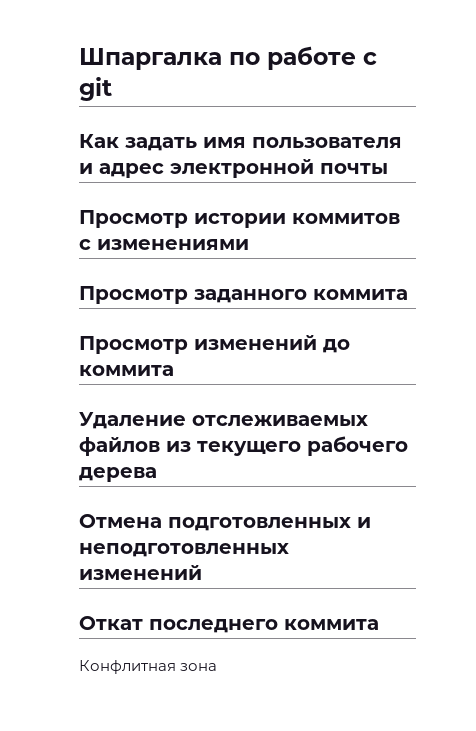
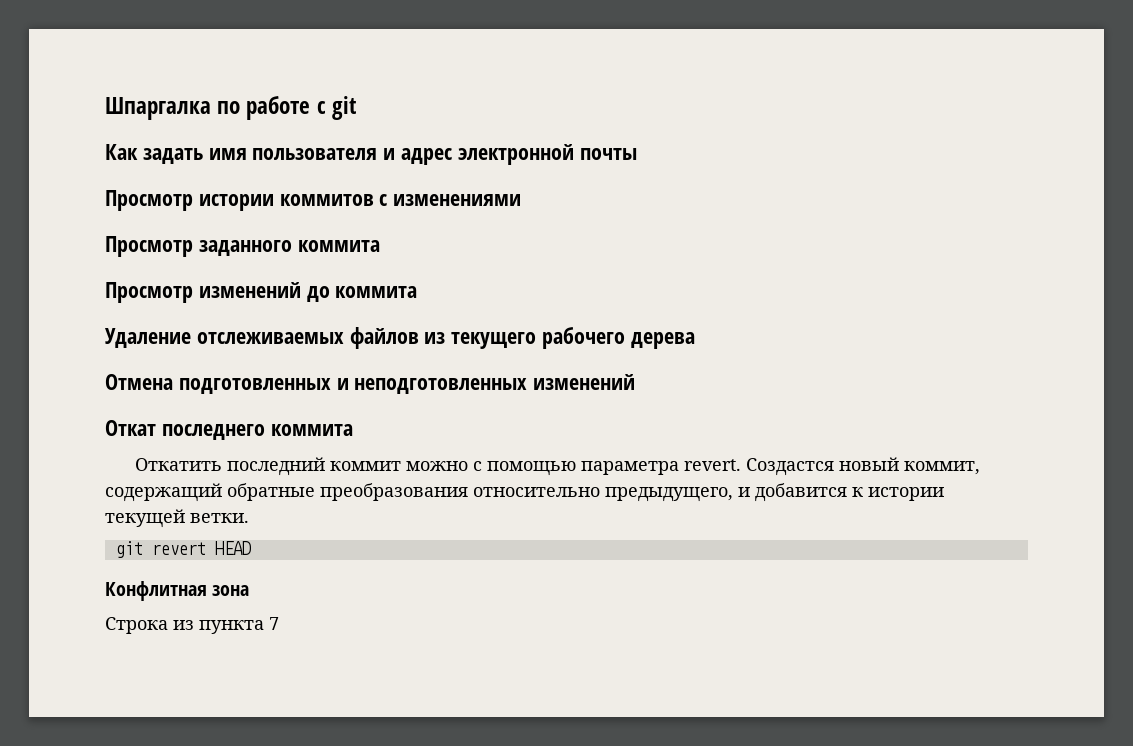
+ Откатить последний коммит можно с помощью параметра revert. Создастся новый коммит, содержащий обратные преобразования относительно предыдущего, и добавится к истории текущей ветки.
+ git revert HEAD
  Конфлитная зона
+ Строка из пункта 7

